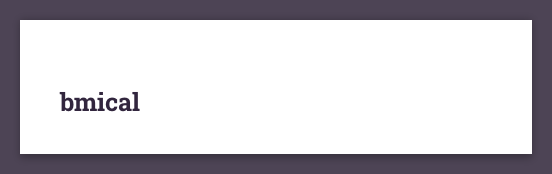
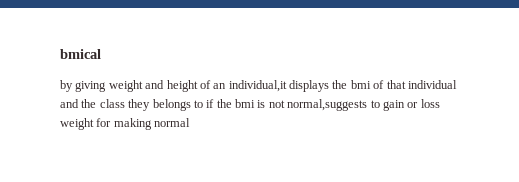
+ by giving weight and height of an individual,it displays the bmi of that individual and the class they belongs to if the bmi is not normal,suggests to gain or loss weight for making normal

